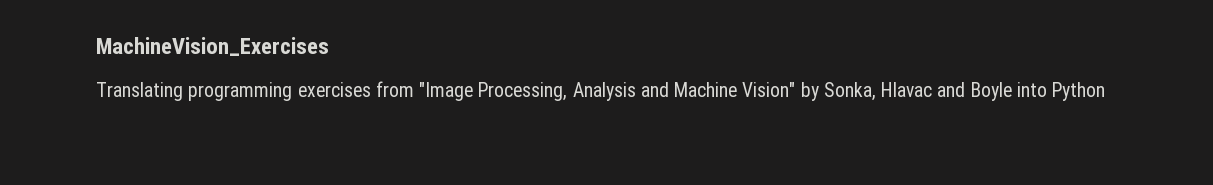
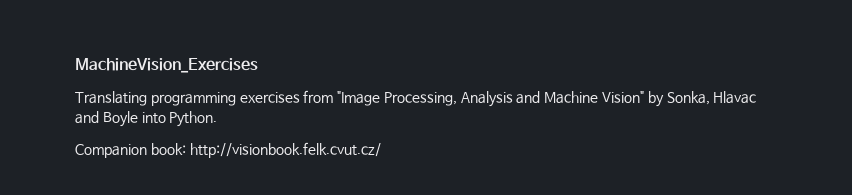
- Translating programming exercises from "Image Processing, Analysis and Machine Vision" by Sonka, Hlavac and Boyle into Python
+ Translating programming exercises from "Image Processing, Analysis and Machine Vision" by Sonka, Hlavac and Boyle into Python.
+ Companion book: http://visionbook.felk.cvut.cz/

